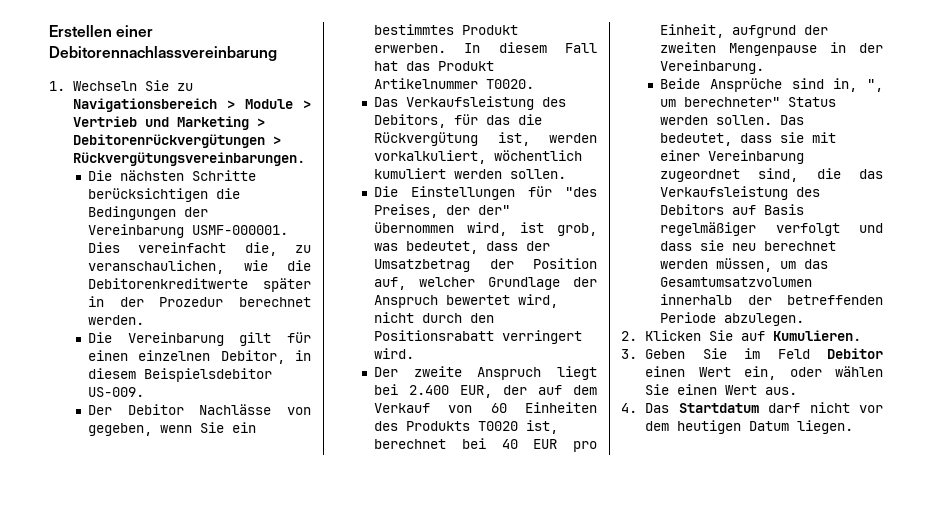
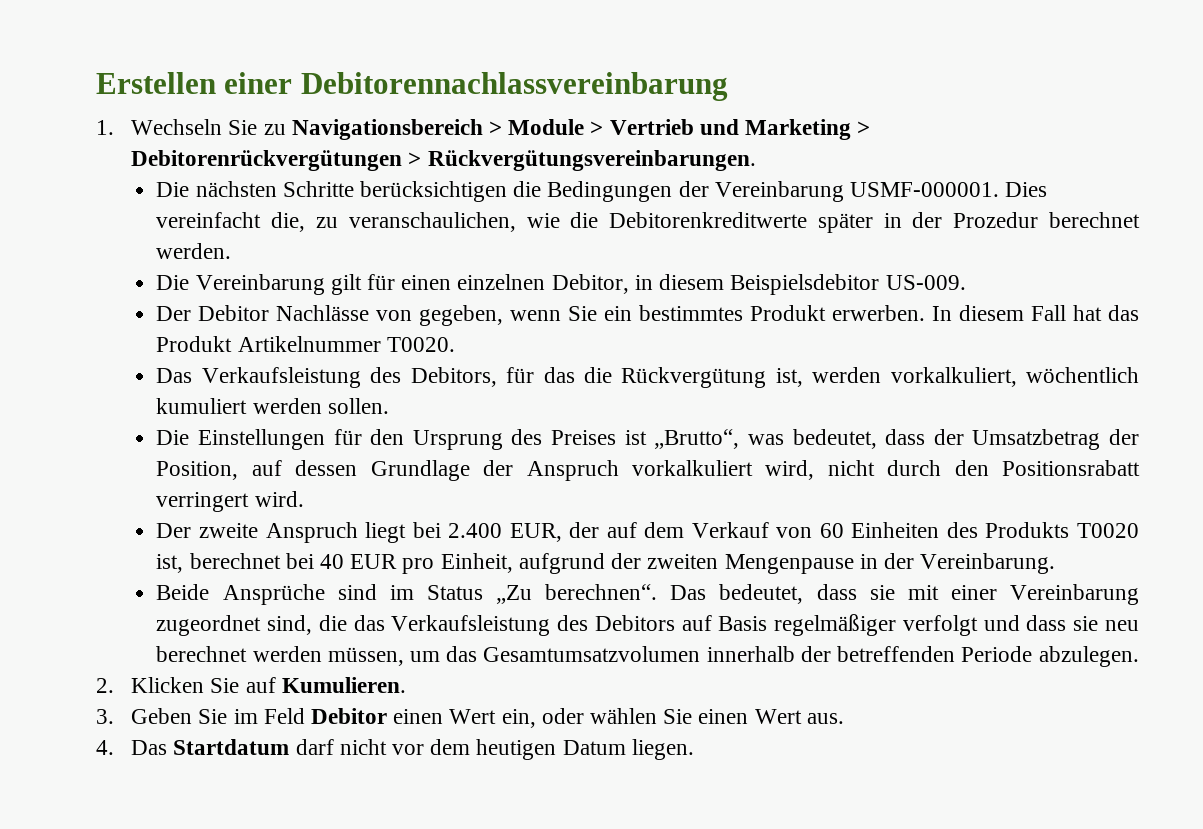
- Die Einstellungen für "des Preises, der der" übernommen wird, ist grob, was bedeutet, dass der Umsatzbetrag der Position auf, welcher Grundlage der Anspruch bewertet wird, nicht durch den Positionsrabatt verringert wird.
+ Die Einstellungen für den Ursprung des Preises ist „Brutto“, was bedeutet, dass der Umsatzbetrag der Position, auf dessen Grundlage der Anspruch vorkalkuliert wird, nicht durch den Positionsrabatt verringert wird.
- Beide Ansprüche sind in, ", um berechneter" Status werden sollen.
+ Beide Ansprüche sind im Status „Zu berechnen“.

